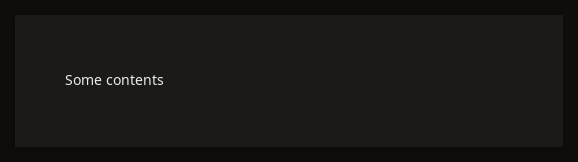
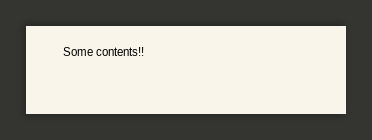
- Some contents
+ Some contents!!

